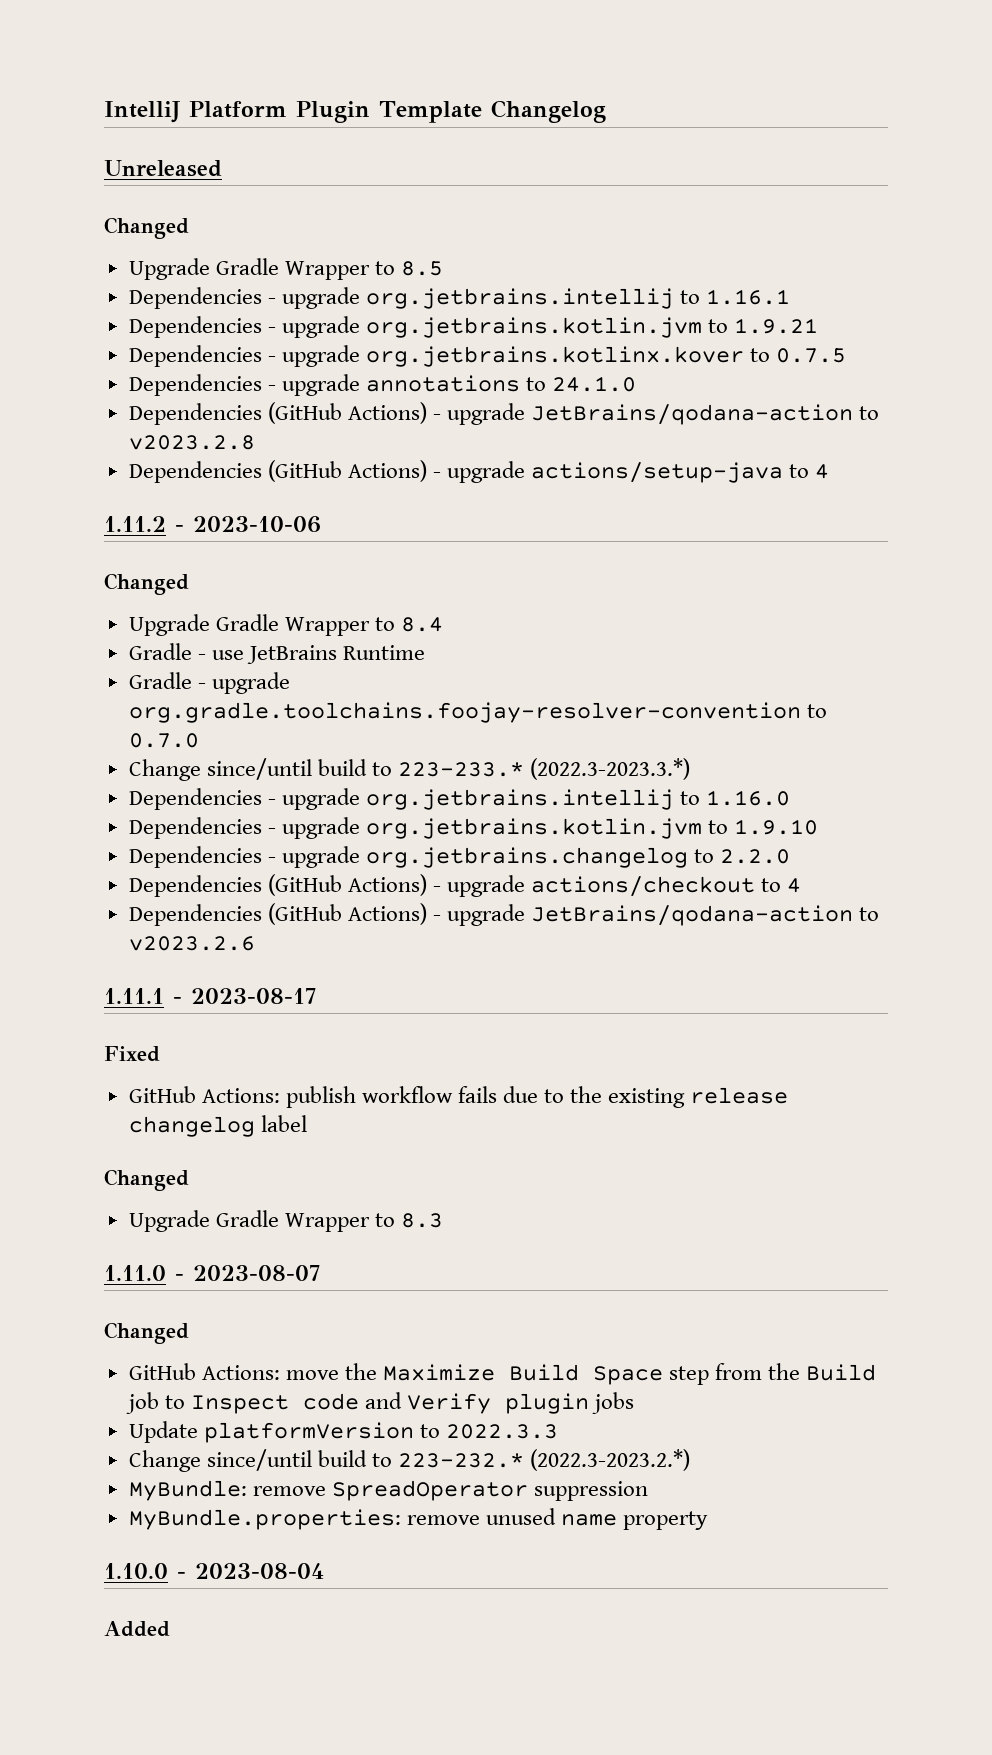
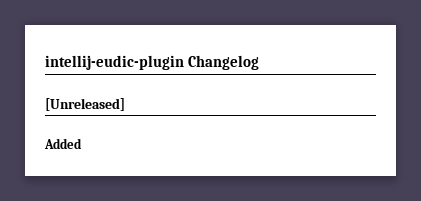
- IntelliJ Platform Plugin Template Changelog
- Unreleased
- Changed
- Upgrade Gradle Wrapper to 8.5
- Dependencies - upgrade org.jetbrains.intellij to 1.16.1
- Dependencies - upgrade org.jetbrains.kotlin.jvm to 1.9.21
- Dependencies - upgrade org.jetbrains.kotlinx.kover to 0.7.5
- Dependencies - upgrade annotations to 24.1.0
- Dependencies (GitHub Actions) - upgrade JetBrains/qodana-action to v2023.2.8
- Dependencies (GitHub Actions) - upgrade actions/setup-java to 4
- 1.11.2 - 2023-10-06
- Changed
- Upgrade Gradle Wrapper to 8.4
- Gradle - use JetBrains Runtime
- Gradle - upgrade org.gradle.toolchains.foojay-resolver-convention to 0.7.0
- Change since/until build to 223-233.* (2022.3-2023.3.*)
- Dependencies - upgrade org.jetbrains.intellij to 1.16.0
- Dependencies - upgrade org.jetbrains.kotlin.jvm to 1.9.10
- Dependencies - upgrade org.jetbrains.changelog to 2.2.0
- Dependencies (GitHub Actions) - upgrade actions/checkout to 4
- Dependencies (GitHub Actions) - upgrade JetBrains/qodana-action to v2023.2.6
- 1.11.1 - 2023-08-17
- Fixed
- GitHub Actions: publish workflow fails due to the existing release changelog label
- Changed
- Upgrade Gradle Wrapper to 8.3
- 1.11.0 - 2023-08-07
- Changed
- GitHub Actions: move the Maximize Build Space step from the Build job to Inspect code and Verify plugin jobs
- Update platformVersion to 2022.3.3
- Change since/until build to 223-232.* (2022.3-2023.2.*)
- MyBundle: remove SpreadOperator suppression
- MyBundle.properties: remove unused name property
- 1.10.0 - 2023-08-04
+ intellij-eudic-plugin Changelog
+ [Unreleased]

